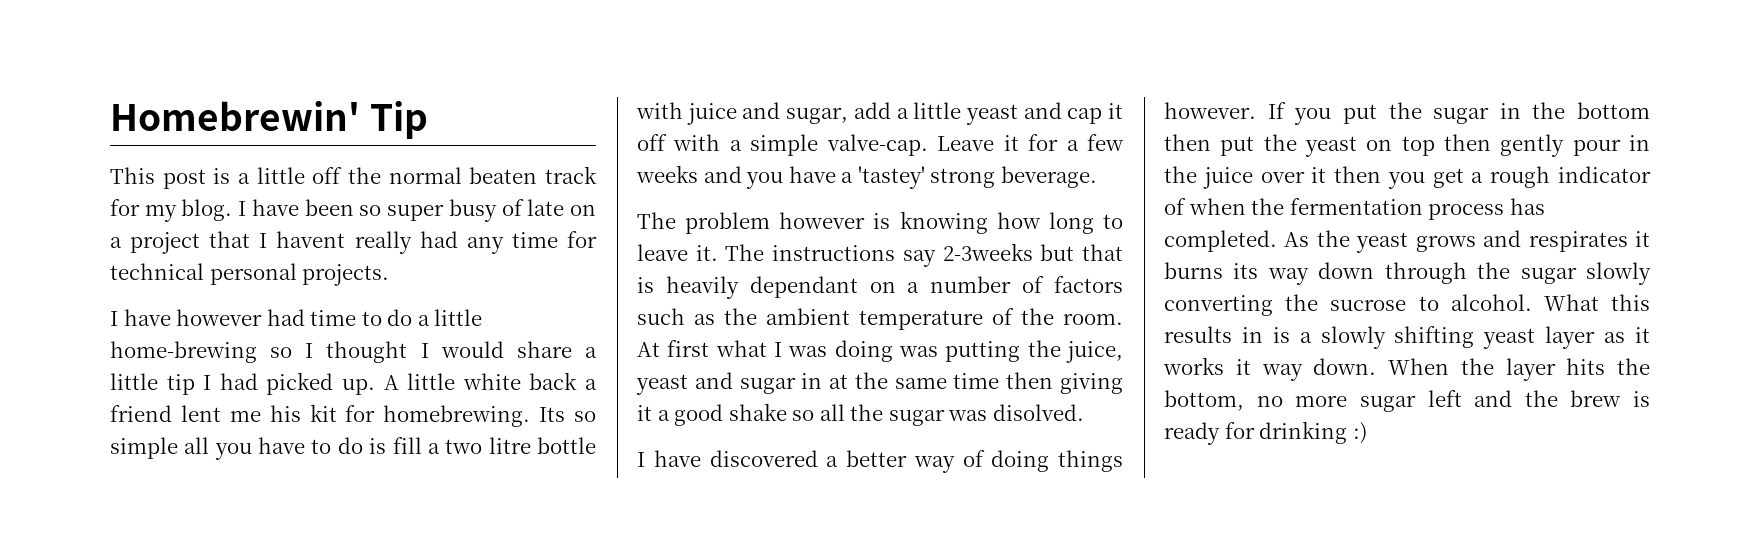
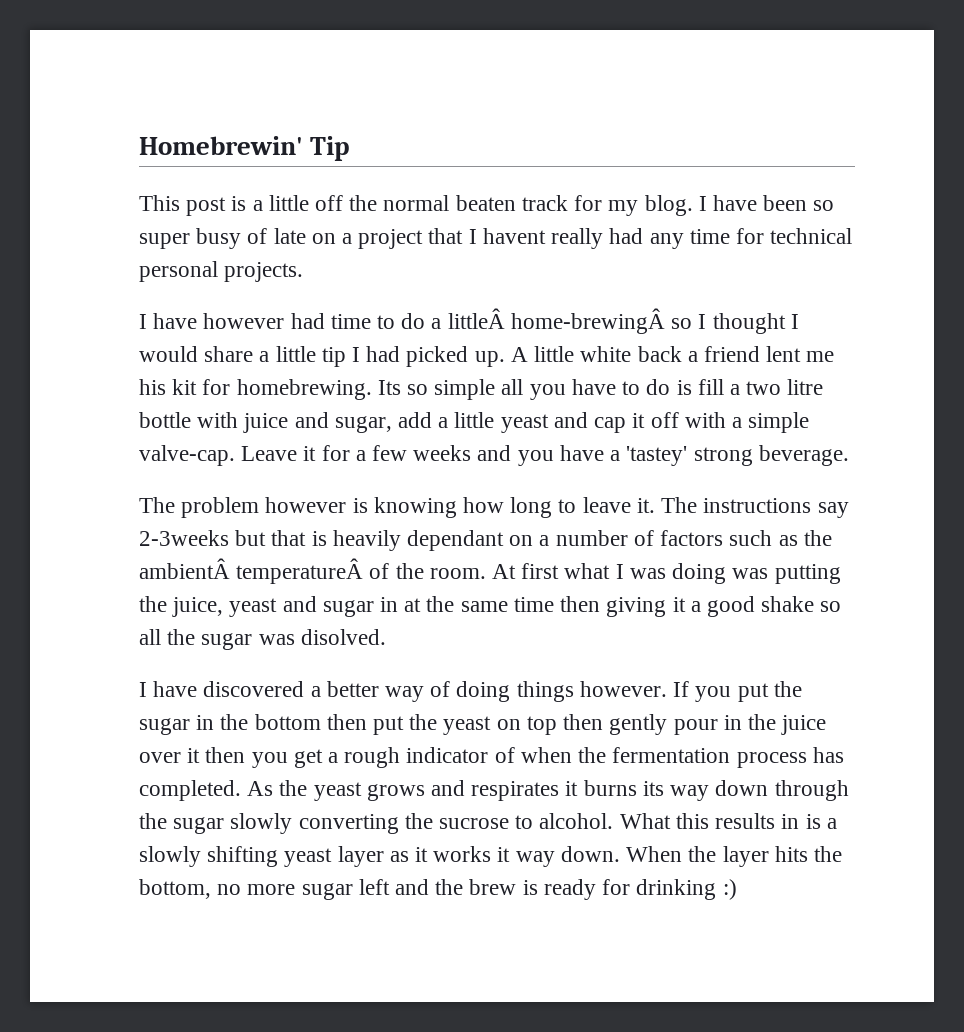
- I have however had time to do a little home-brewing so I thought I would share a little tip I had picked up.
+ I have however had time to do a littleÂ home-brewingÂ so I thought I would share a little tip I had picked up.
- The instructions say 2-3weeks but that is heavily dependant on a number of factors such as the ambient temperature of the room.
+ The instructions say 2-3weeks but that is heavily dependant on a number of factors such as the ambientÂ temperatureÂ of the room.

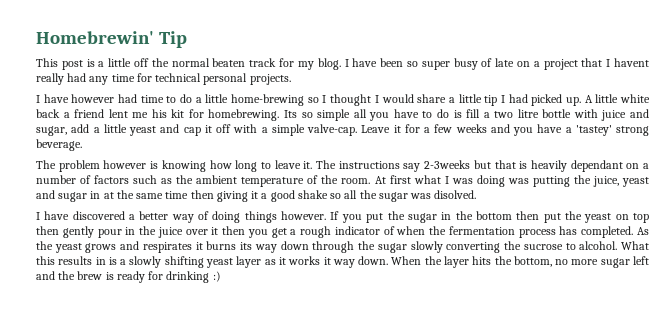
- I have however had time to do a littleÂ home-brewingÂ so I thought I would share a little tip I had picked up.
+ I have however had time to do a little home-brewing so I thought I would share a little tip I had picked up.
- The instructions say 2-3weeks but that is heavily dependant on a number of factors such as the ambientÂ temperatureÂ of the room.
+ The instructions say 2-3weeks but that is heavily dependant on a number of factors such as the ambient temperature of the room.

